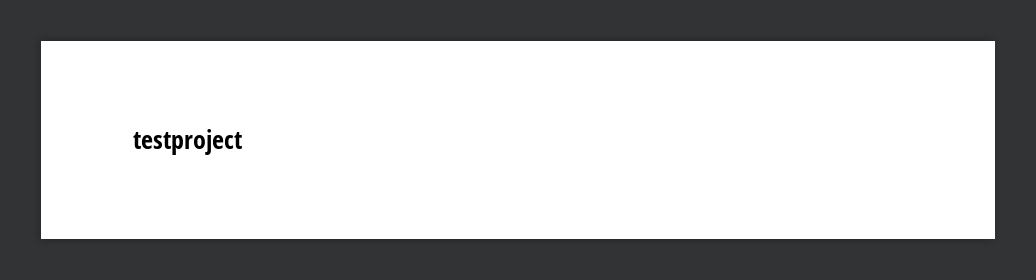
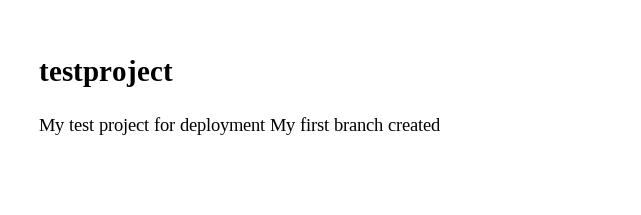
+ My test project for deployment My first branch created

